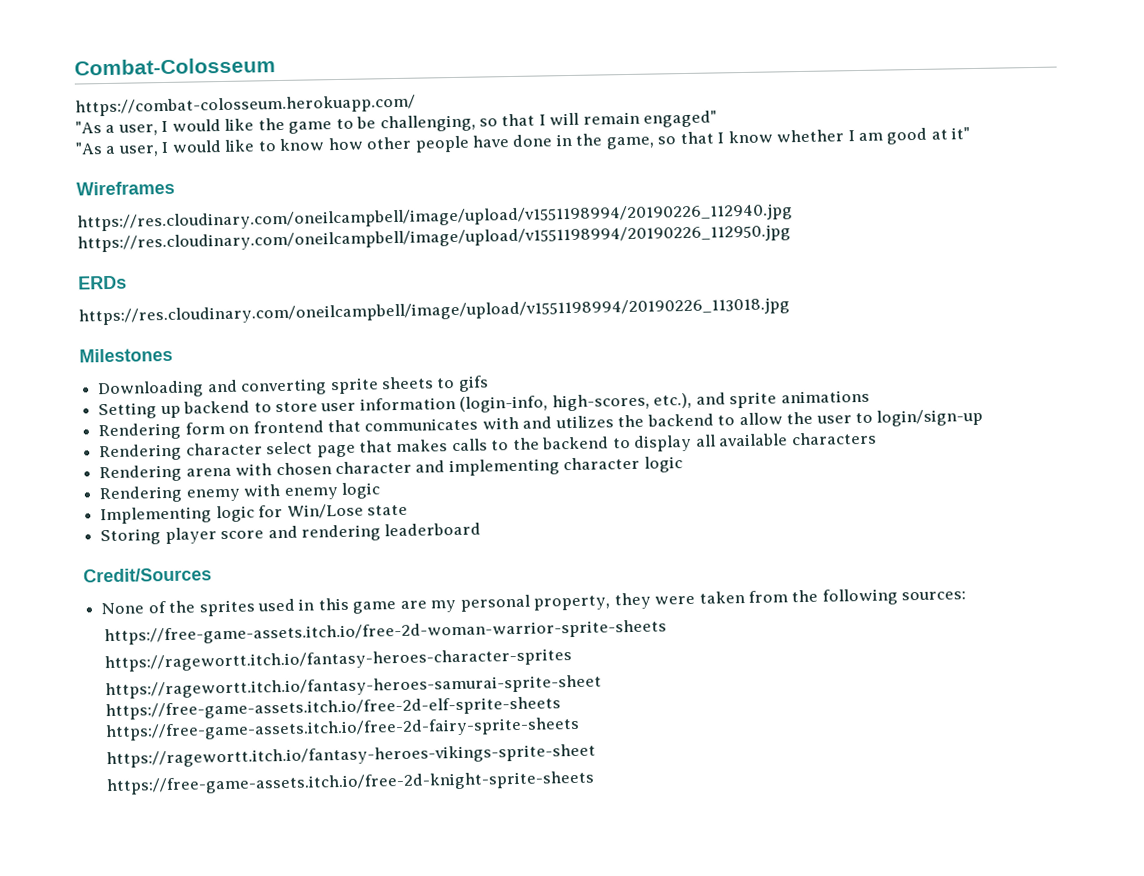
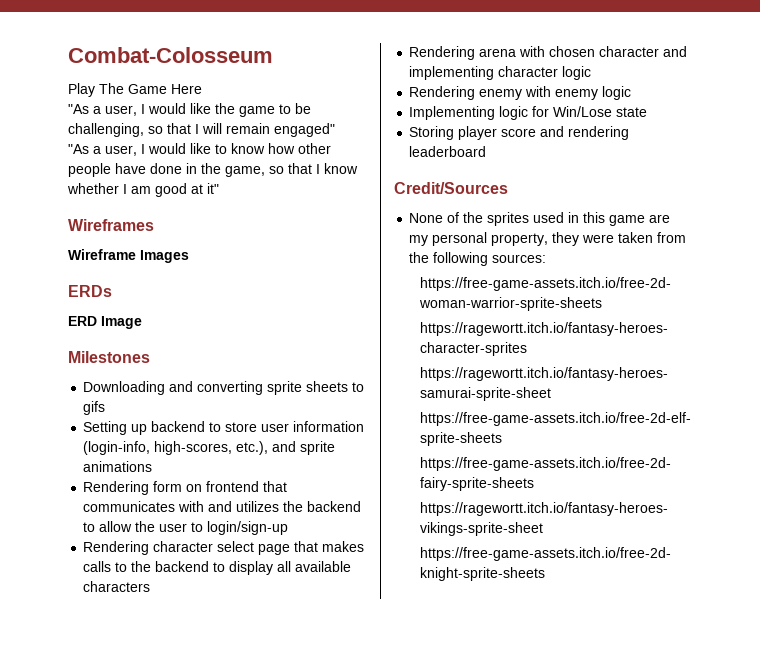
- https://combat-colosseum.herokuapp.com/
+ Play The Game Here
- https://res.cloudinary.com/oneilcampbell/image/upload/v1551198994/20190226_112940.jpg https://res.cloudinary.com/oneilcampbell/image/upload/v1551198994/20190226_112950.jpg
+ Wireframe Images
- https://res.cloudinary.com/oneilcampbell/image/upload/v1551198994/20190226_113018.jpg
+ ERD Image

